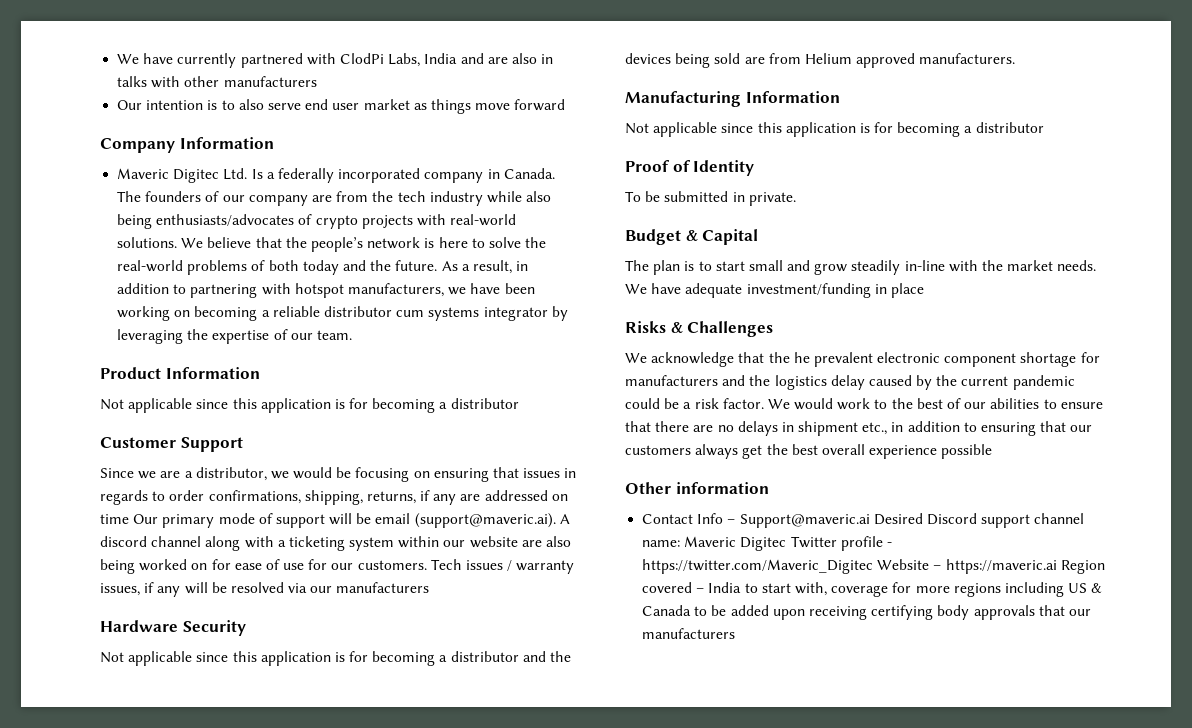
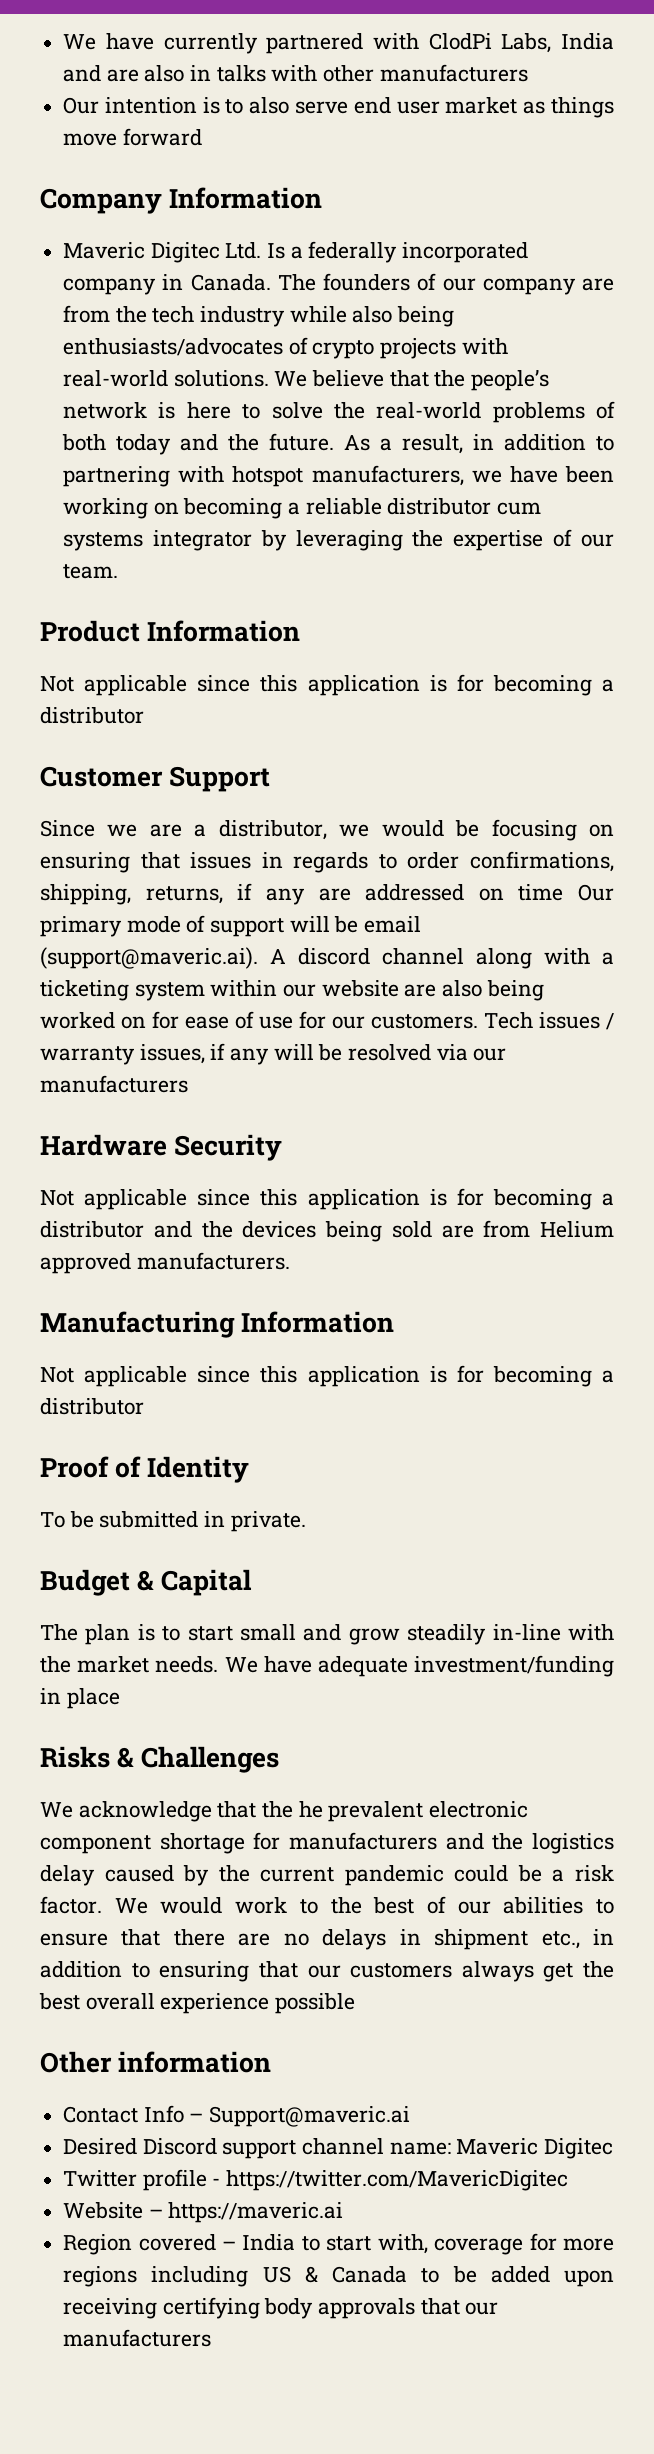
- Contact Info – Support@maveric.ai Desired Discord support channel name: Maveric Digitec Twitter profile - https://twitter.com/Maveric_Digitec Website – https://maveric.ai Region covered – India to start with, coverage for more regions including US & Canada to be added upon receiving certifying body approvals that our manufacturers
+ Contact Info – Support@maveric.ai
+ Desired Discord support channel name: Maveric Digitec
+ Twitter profile - https://twitter.com/MavericDigitec
+ Website – https://maveric.ai
+ Region covered – India to start with, coverage for more regions including US & Canada to be added upon receiving certifying body approvals that our manufacturers

